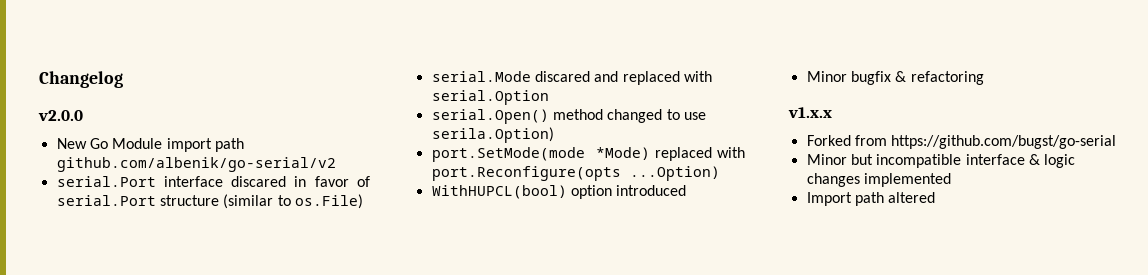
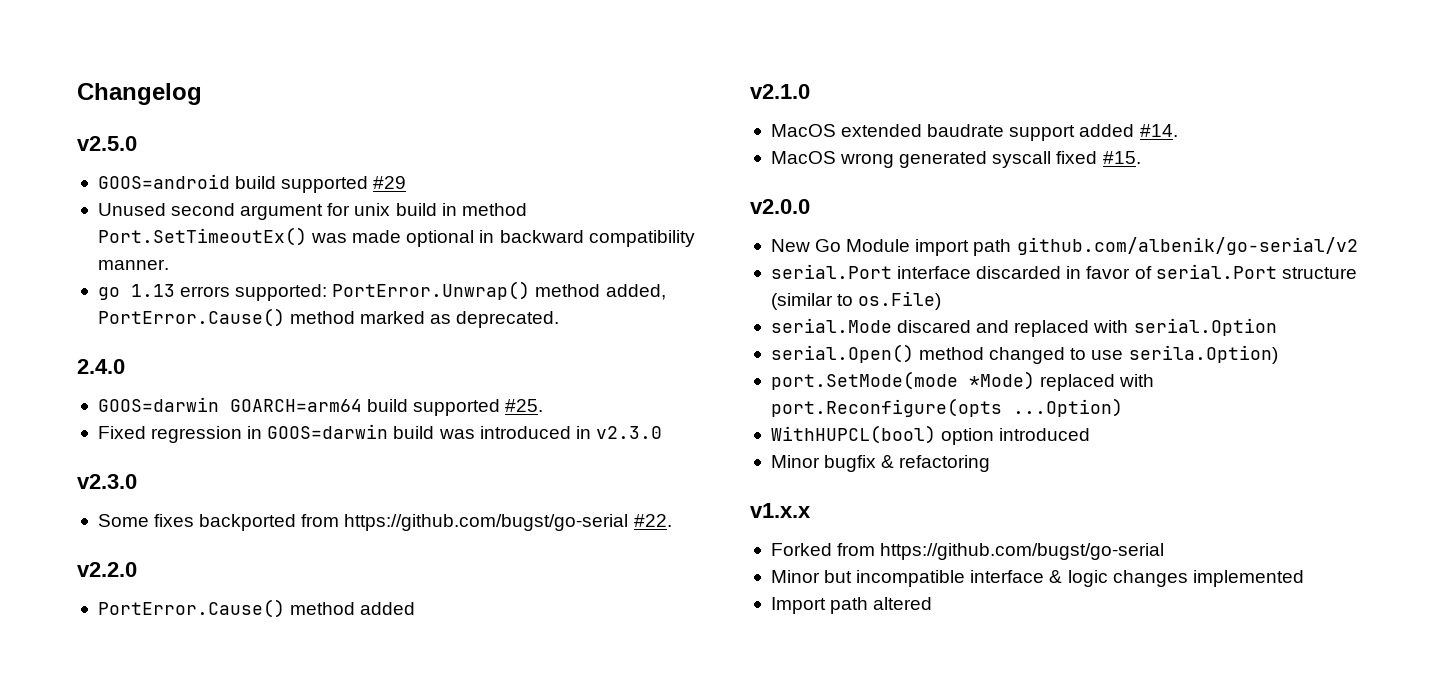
+ v2.5.0
+ GOOS=android build supported #29
+ Unused second argument for unix build in method Port.SetTimeoutEx() was made optional in backward compatibility manner.
+ go 1.13 errors supported: PortError.Unwrap() method added, PortError.Cause() method marked as deprecated.
+ 2.4.0
+ GOOS=darwin GOARCH=arm64 build supported #25.
+ Fixed regression in GOOS=darwin build was introduced in v2.3.0
+ v2.3.0
+ Some fixes backported from https://github.com/bugst/go-serial #22.
+ v2.2.0
+ PortError.Cause() method added
+ v2.1.0
+ MacOS extended baudrate support added #14.
+ MacOS wrong generated syscall fixed #15.
- serial.Port interface discared in favor of serial.Port structure (similar to os.File)
+ serial.Port interface discarded in favor of serial.Port structure (similar to os.File)

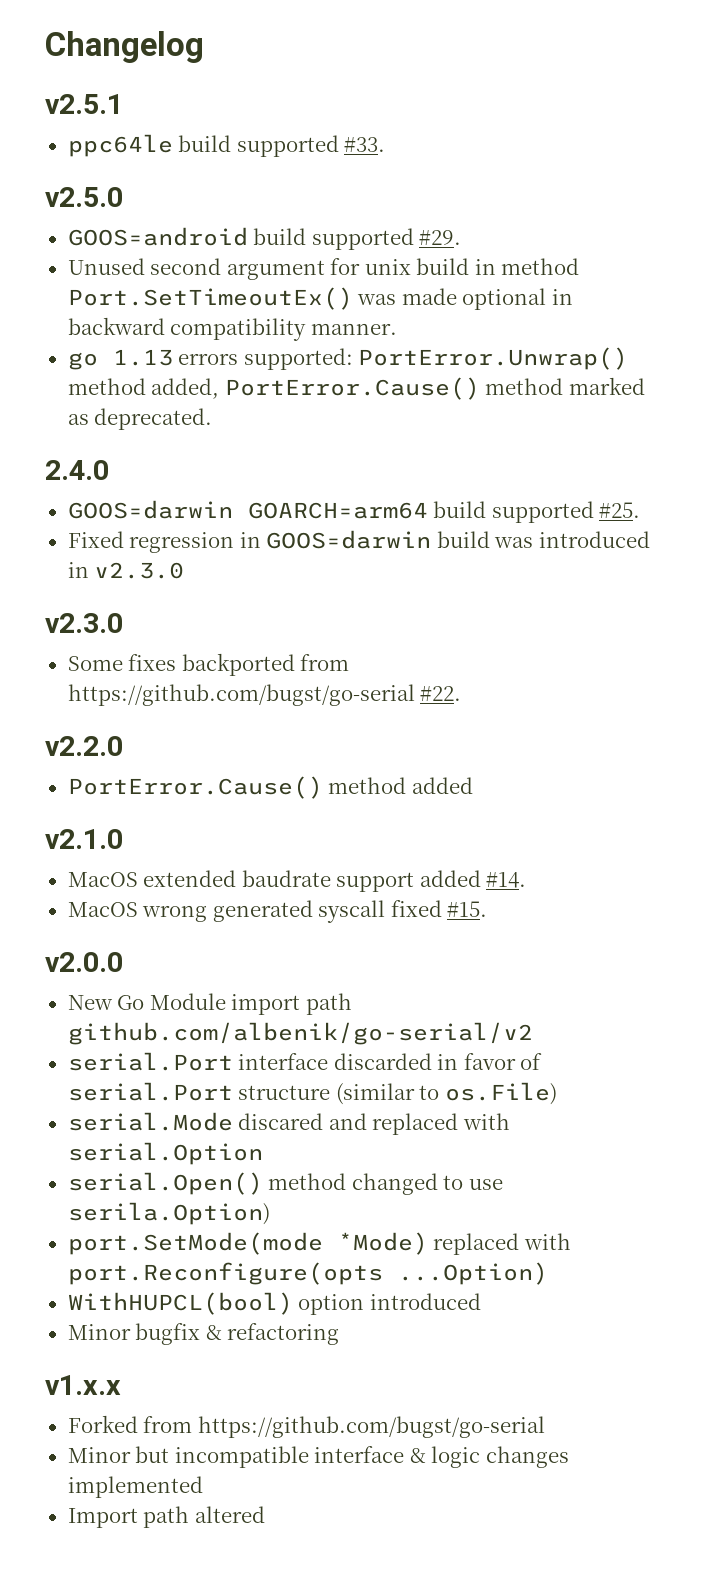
+ v2.5.1
+ ppc64le build supported #33.
- GOOS=android build supported #29
+ GOOS=android build supported #29.

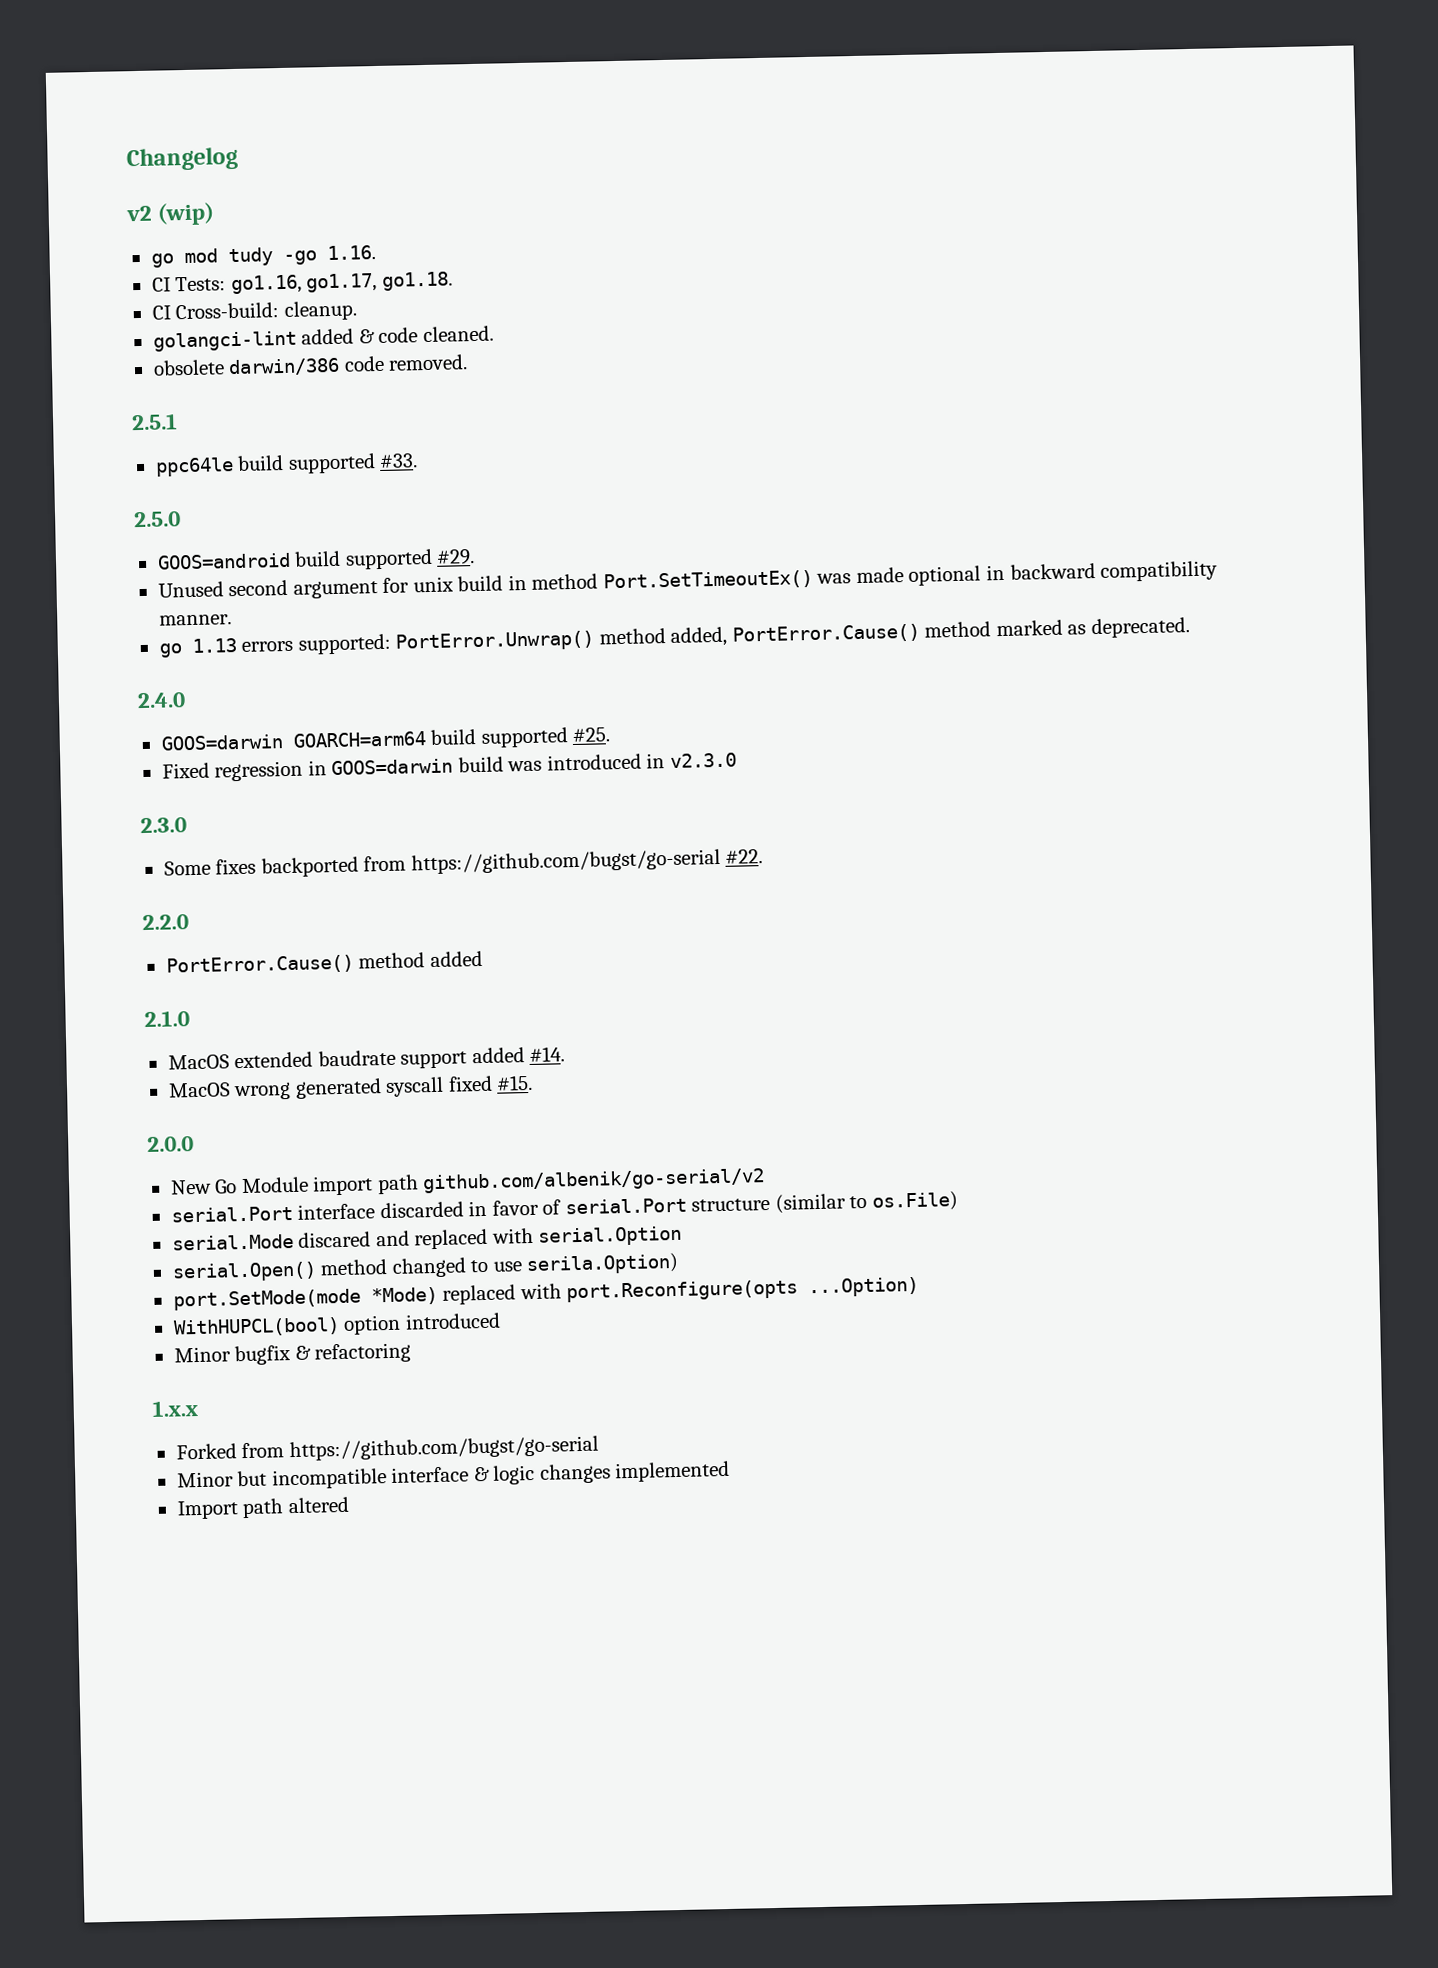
- v2.5.1
+ v2 (wip)
+ go mod tudy -go 1.16.
+ CI Tests: go1.16, go1.17, go1.18.
+ CI Cross-build: cleanup.
+ golangci-lint added & code cleaned.
+ obsolete darwin/386 code removed.
+ 2.5.1
- v2.5.0
+ 2.5.0
  Fixed regression in GOOS=darwin build was introduced in v2.3.0
- v2.3.0
+ 2.3.0
- v2.2.0
+ 2.2.0
- v2.1.0
+ 2.1.0
- v2.0.0
+ 2.0.0
- v1.x.x
+ 1.x.x

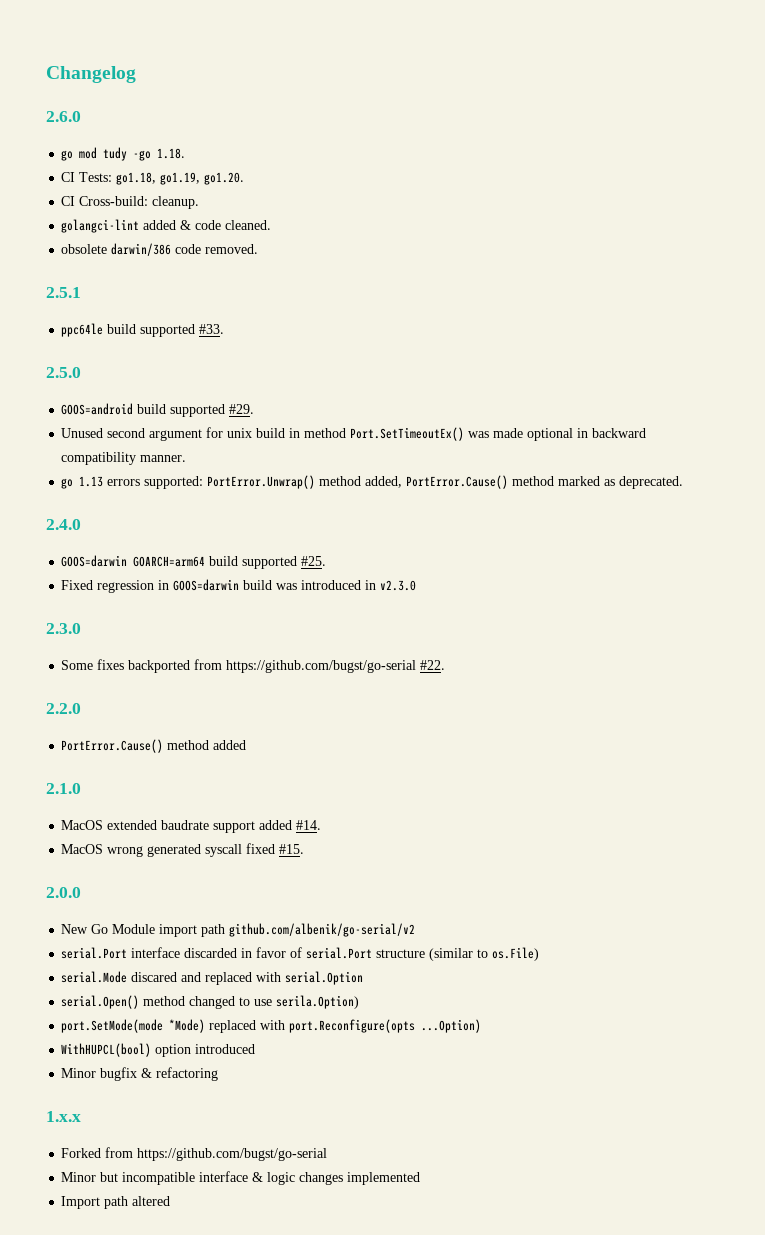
- v2 (wip)
+ 2.6.0
- go mod tudy -go 1.16.
+ go mod tudy -go 1.18.
- CI Tests: go1.16, go1.17, go1.18.
+ CI Tests: go1.18, go1.19, go1.20.

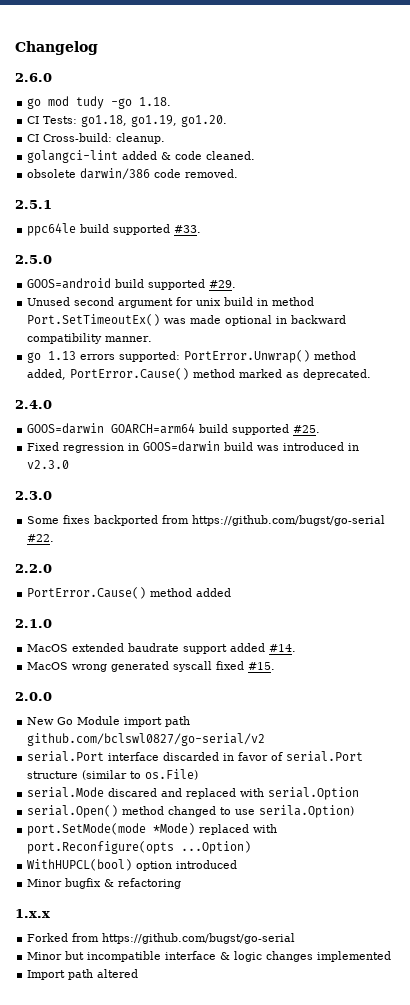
- New Go Module import path github.com/albenik/go-serial/v2
+ New Go Module import path github.com/bclswl0827/go-serial/v2

